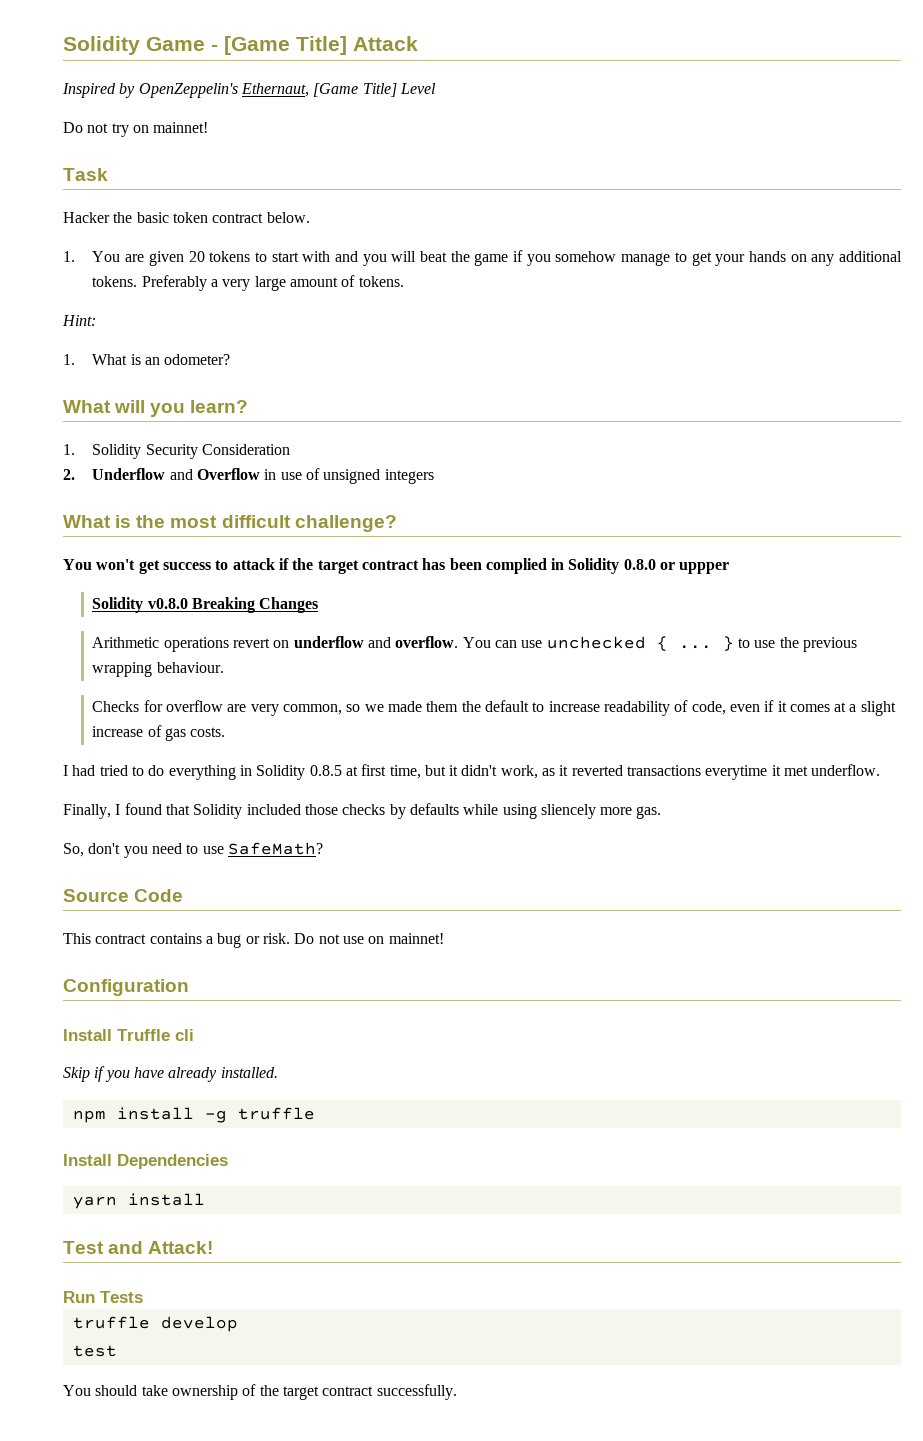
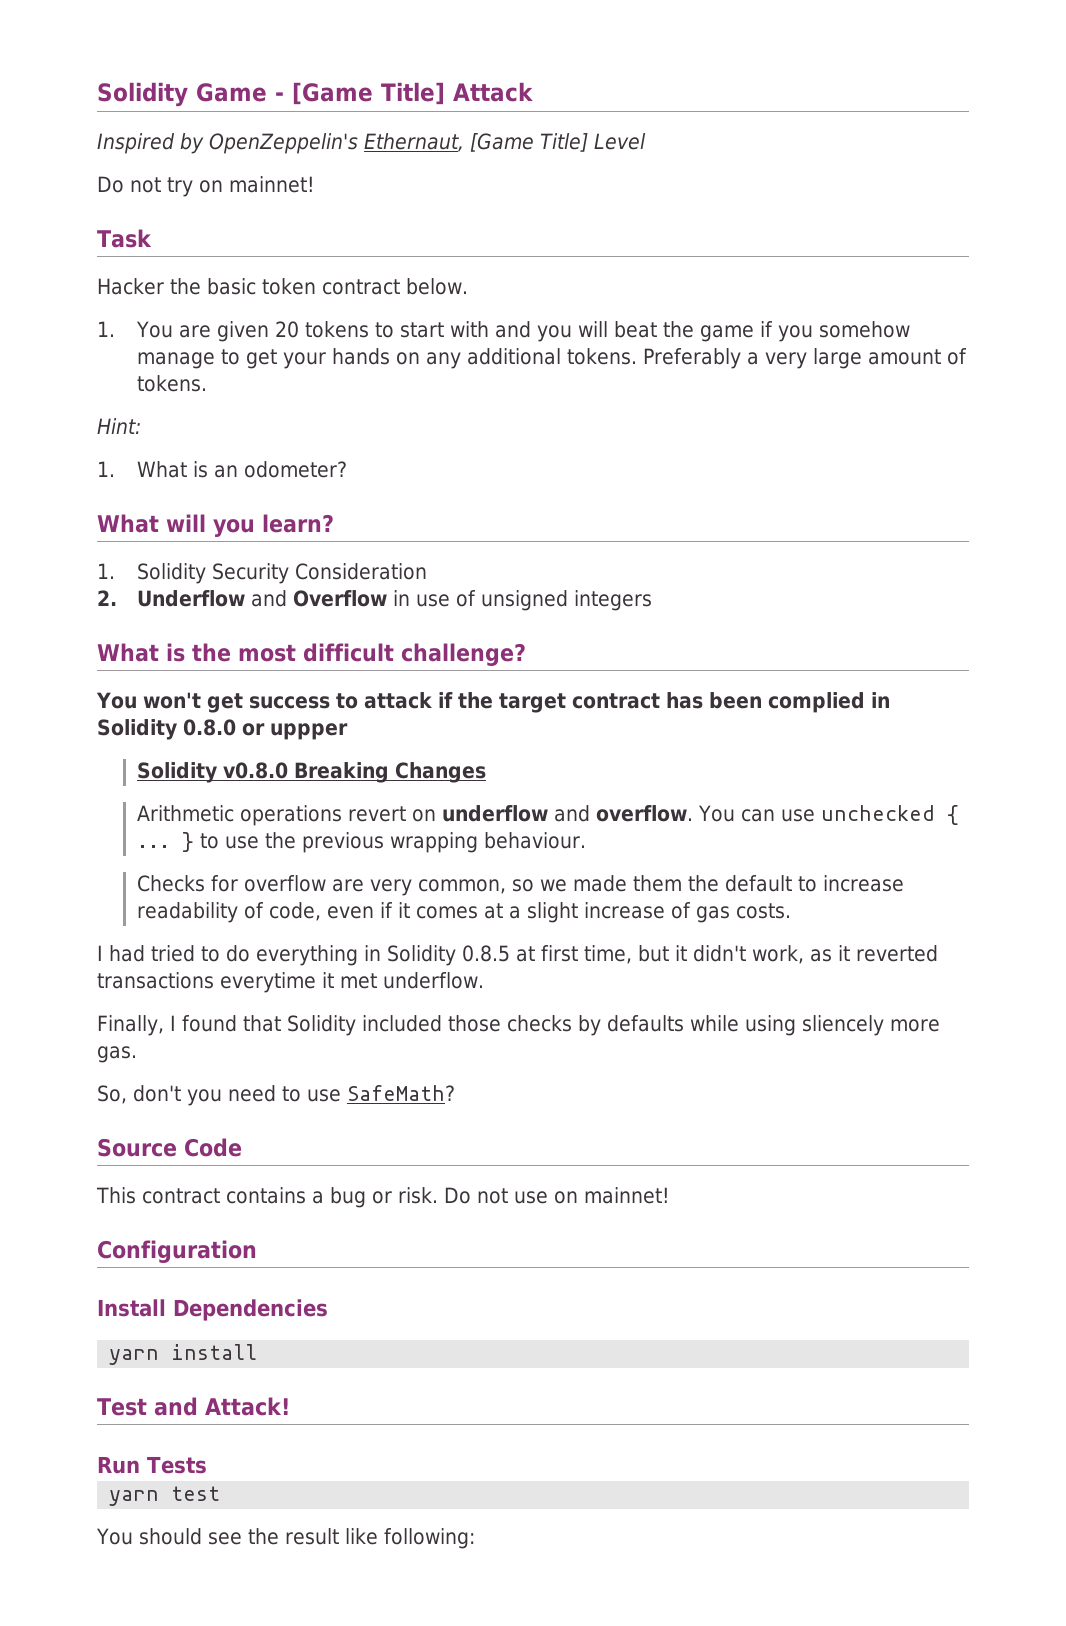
- Install Truffle cli
- Skip if you have already installed.
- npm install -g truffle
- truffle develop
- test
+ yarn test
- You should take ownership of the target contract successfully.
+ You should see the result like following:

